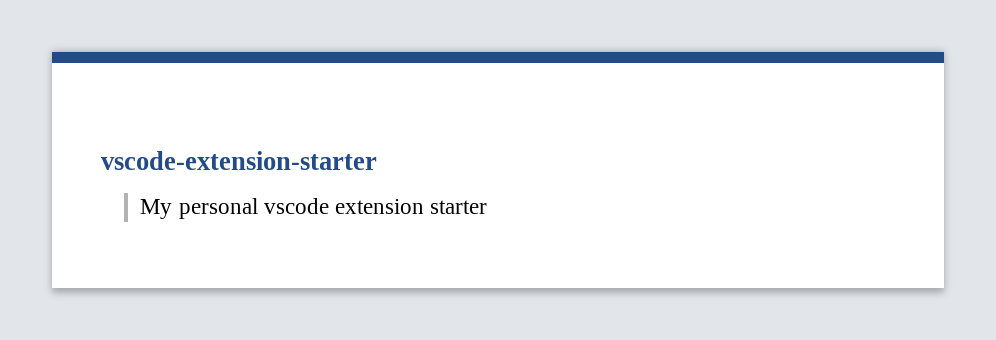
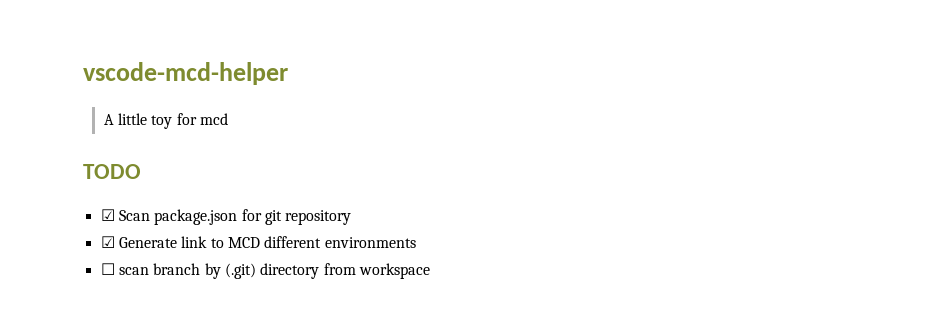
- vscode-extension-starter
- My personal vscode extension starter
+ vscode-mcd-helper
+ A little toy for mcd
+ TODO
+ ☑ Scan package.json for git repository
+ ☑ Generate link to MCD different environments
+ ☐ scan branch by (.git) directory from workspace

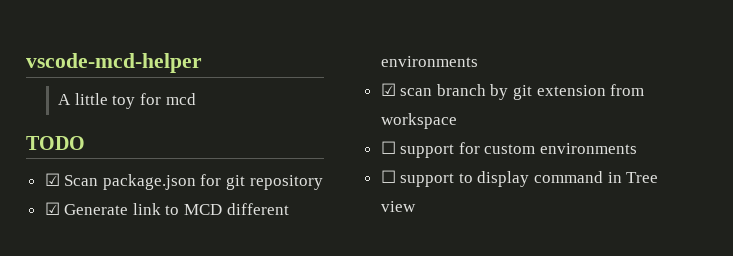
- ☐ scan branch by (.git) directory from workspace
+ ☑ scan branch by git extension from workspace
+ ☐ support for custom environments
+ ☐ support to display command in Tree view

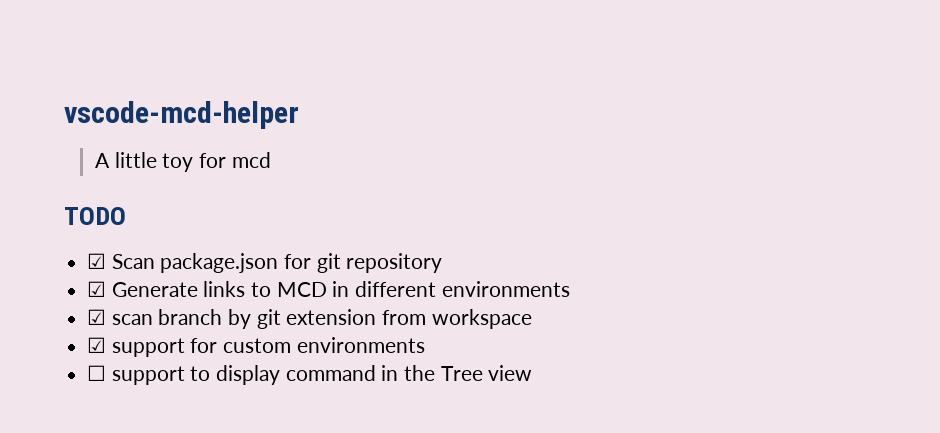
- ☑ Generate link to MCD different environments
+ ☑ Generate links to MCD in different environments
- ☐ support for custom environments
+ ☑ support for custom environments
- ☐ support to display command in Tree view
+ ☐ support to display command in the Tree view

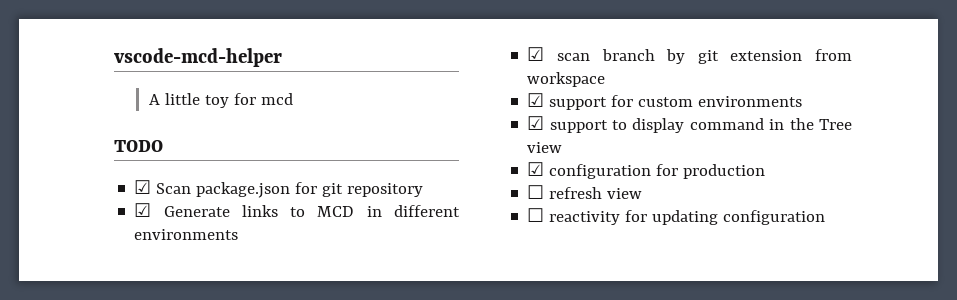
- ☐ support to display command in the Tree view
+ ☑ support to display command in the Tree view
+ ☑ configuration for production
+ ☐ refresh view
+ ☐ reactivity for updating configuration

